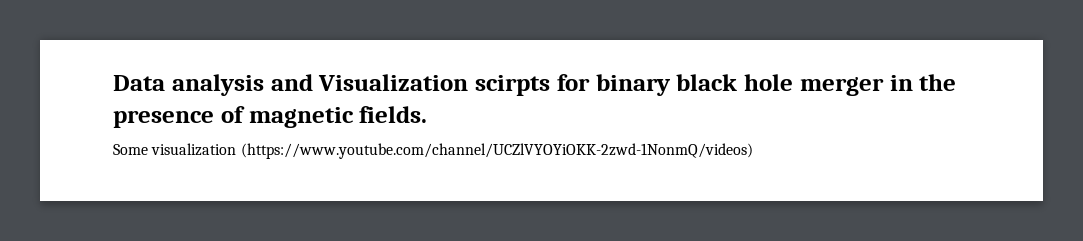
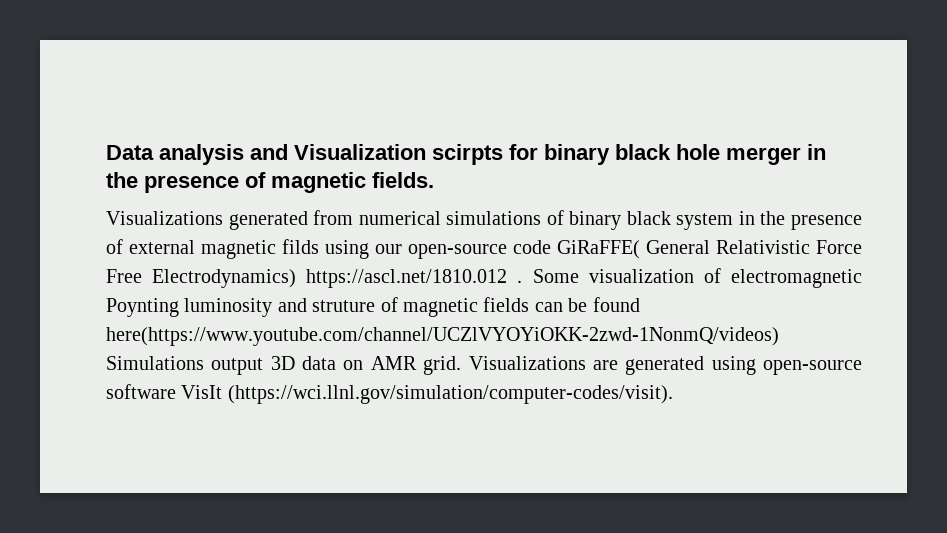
- Some visualization (https://www.youtube.com/channel/UCZlVYOYiOKK-2zwd-1NonmQ/videos)
+ Visualizations generated from numerical simulations of binary black system in the presence of external magnetic filds using our open-source code GiRaFFE( General Relativistic Force Free Electrodynamics) https://ascl.net/1810.012 . Some visualization of electromagnetic Poynting luminosity and struture of magnetic fields can be found here(https://www.youtube.com/channel/UCZlVYOYiOKK-2zwd-1NonmQ/videos) Simulations output 3D data on AMR grid. Visualizations are generated using open-source software VisIt (https://wci.llnl.gov/simulation/computer-codes/visit).

